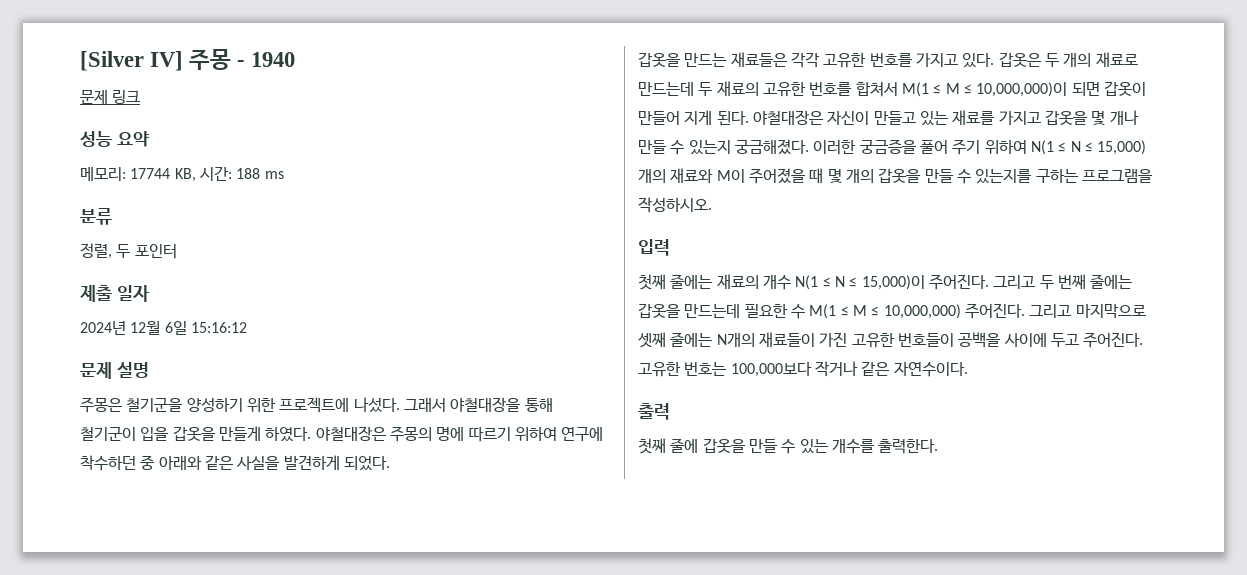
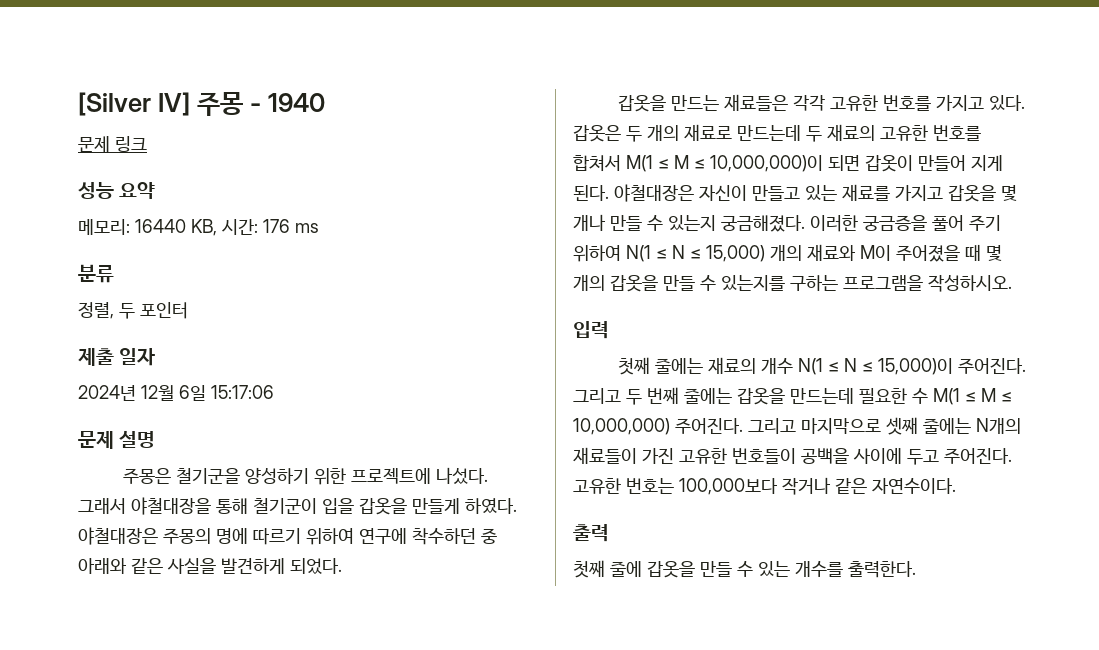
- 메모리: 17744 KB, 시간: 188 ms
+ 메모리: 16440 KB, 시간: 176 ms
- 2024년 12월 6일 15:16:12
+ 2024년 12월 6일 15:17:06

